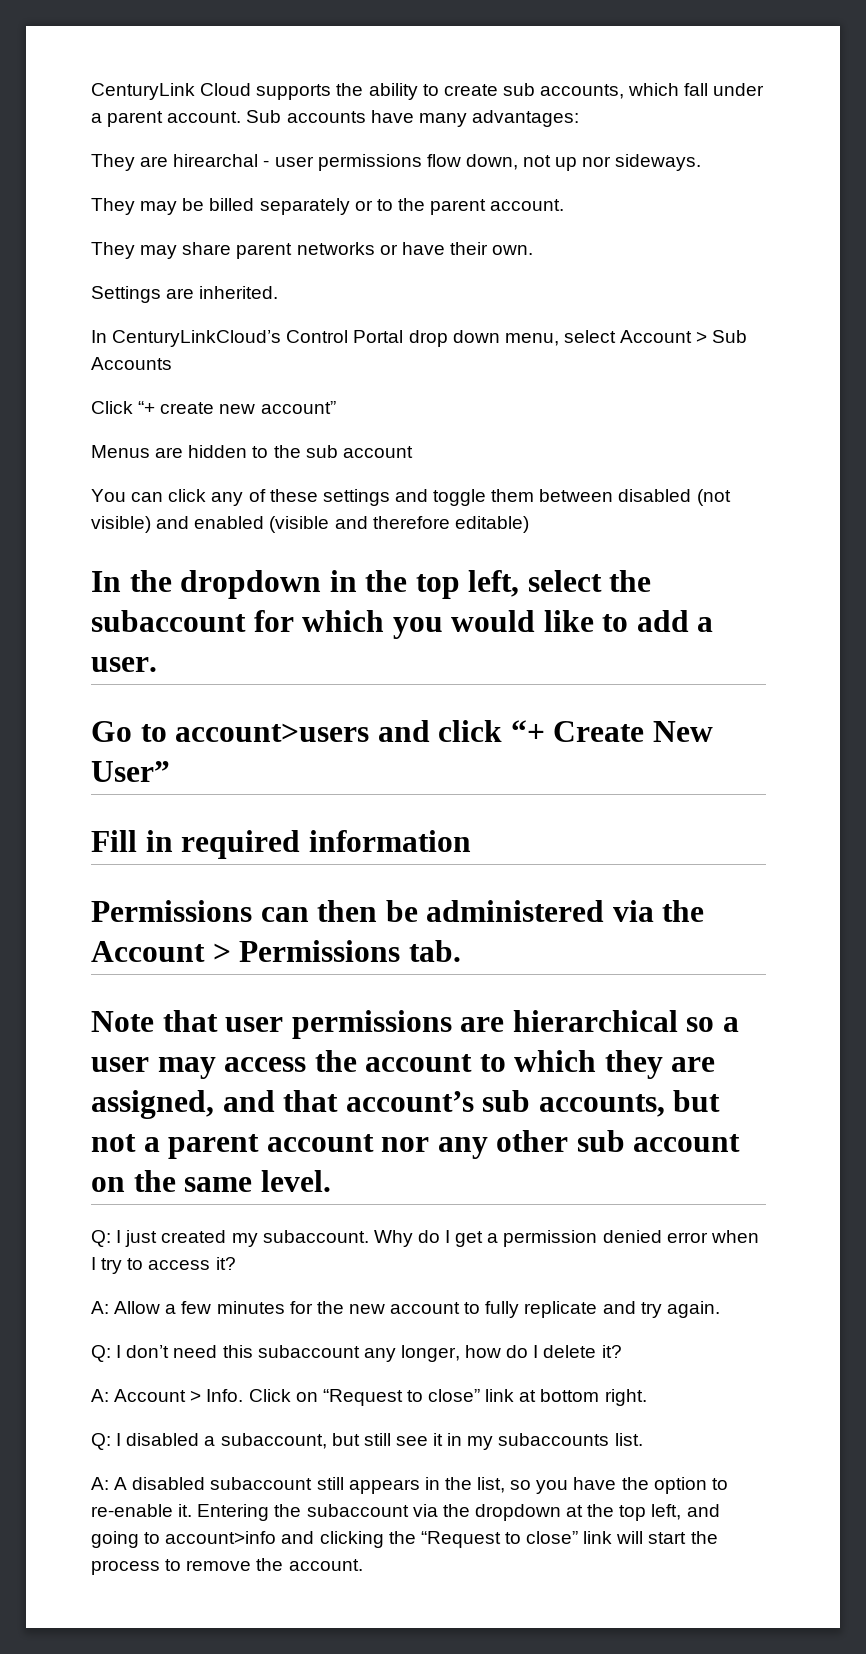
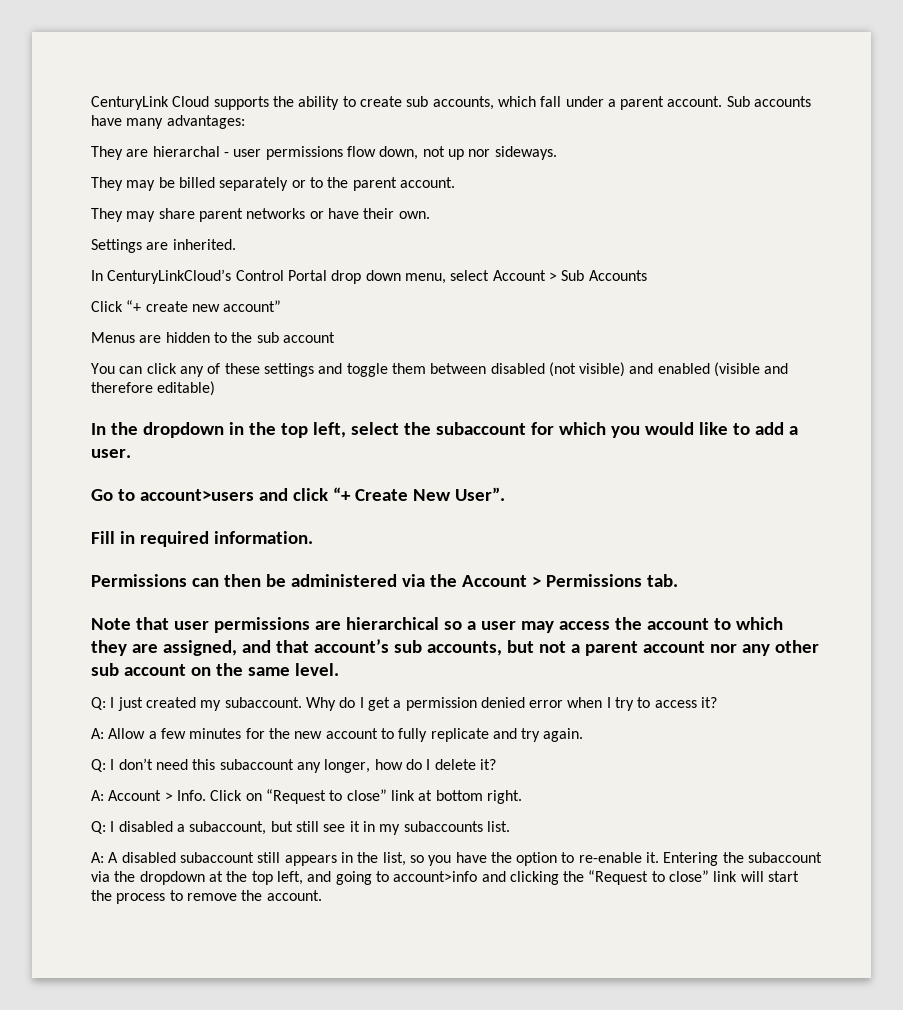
- They are hirearchal - user permissions flow down, not up nor sideways.
+ They are hierarchal - user permissions flow down, not up nor sideways.
- Go to account>users and click “+ Create New User”
+ Go to account>users and click “+ Create New User”.
- Fill in required information
+ Fill in required information.

